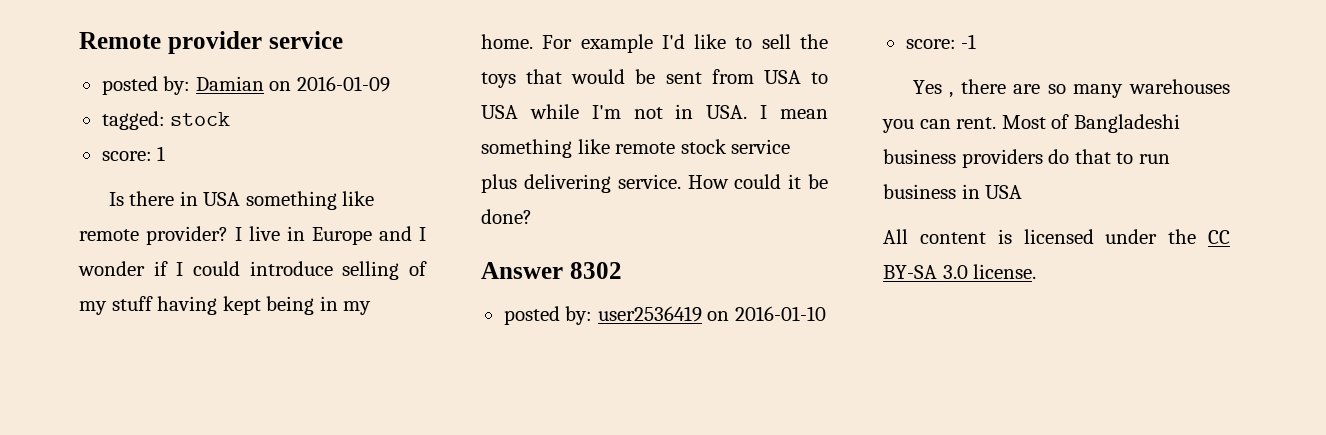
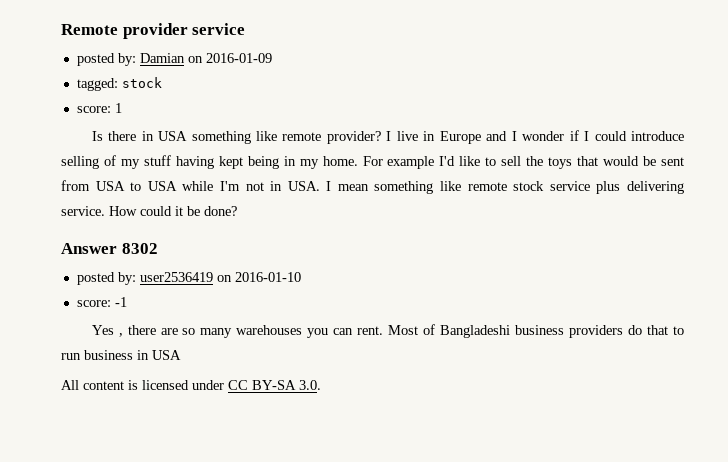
- All content is licensed under the CC BY-SA 3.0 license.
+ All content is licensed under CC BY-SA 3.0.

